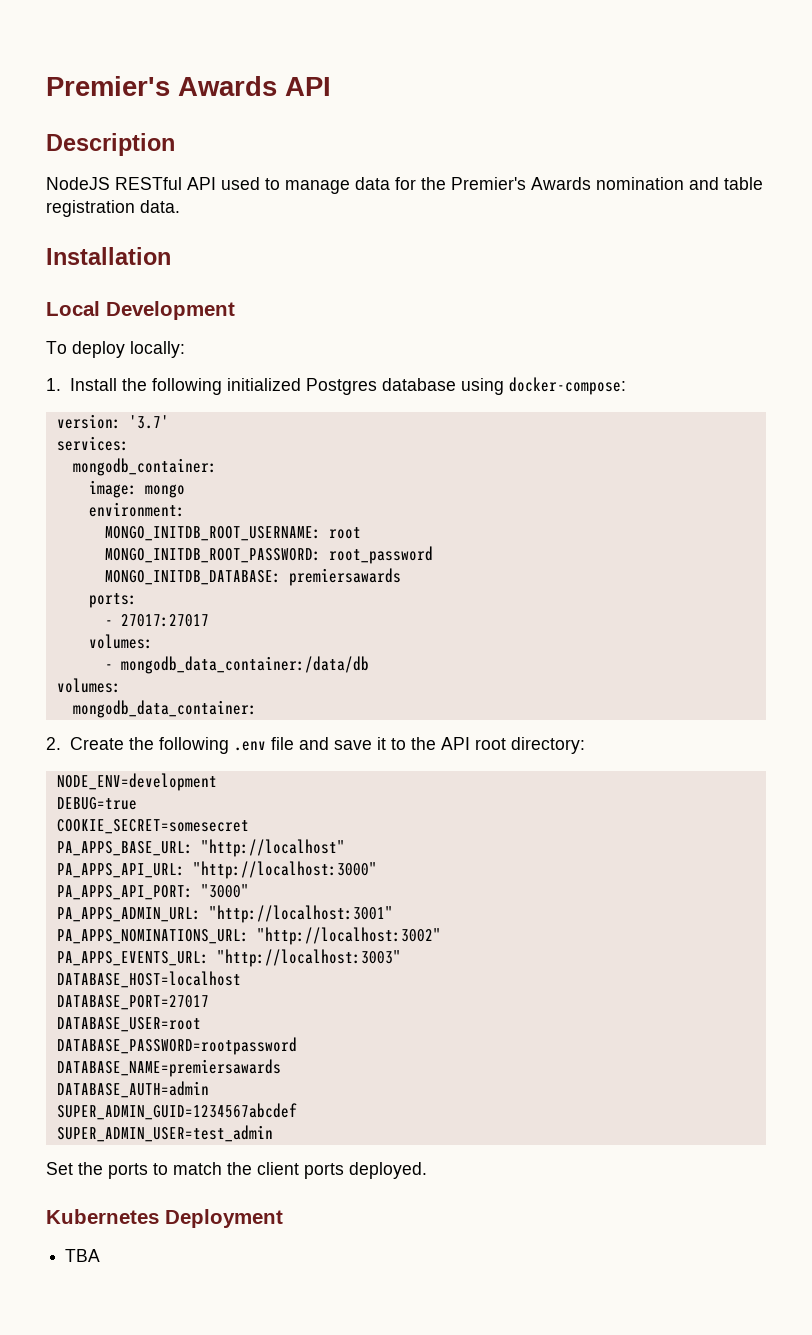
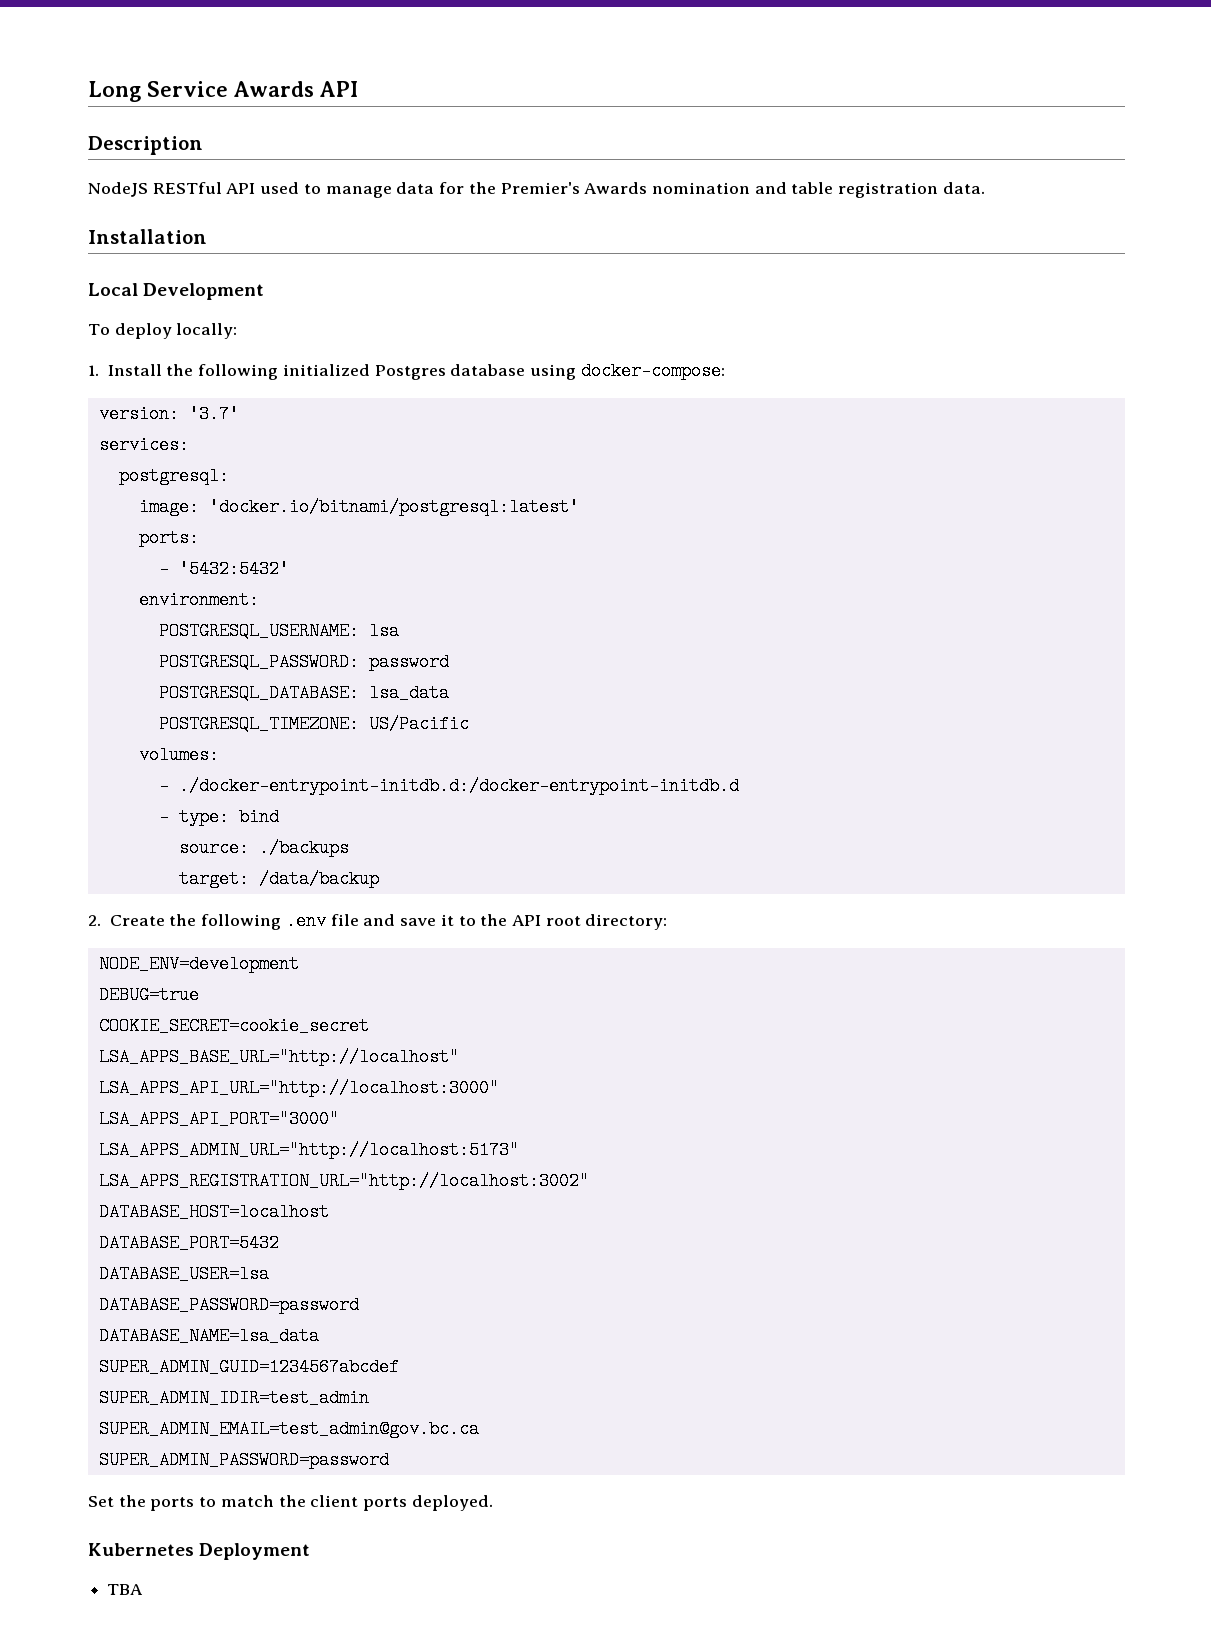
- Premier's Awards API
+ Long Service Awards API
- mongodb_container:
+ postgresql:
- image: mongo
+ image: 'docker.io/bitnami/postgresql:latest'
+ ports:
+ - '5432:5432'
  environment:
- MONGO_INITDB_ROOT_USERNAME: root
- MONGO_INITDB_ROOT_PASSWORD: root_password
- MONGO_INITDB_DATABASE: premiersawards
- ports:
- - 27017:27017
+ POSTGRESQL_USERNAME: lsa
+ POSTGRESQL_PASSWORD: password
+ POSTGRESQL_DATABASE: lsa_data
+ POSTGRESQL_TIMEZONE: US/Pacific
  volumes:
- - mongodb_data_container:/data/db
- volumes:
- mongodb_data_container:
+ - ./docker-entrypoint-initdb.d:/docker-entrypoint-initdb.d
+ - type: bind
+ source: ./backups
+ target: /data/backup
- COOKIE_SECRET=somesecret
- PA_APPS_BASE_URL: "http://localhost"
- PA_APPS_API_URL: "http://localhost:3000"
- PA_APPS_API_PORT: "3000"
- PA_APPS_ADMIN_URL: "http://localhost:3001"
- PA_APPS_NOMINATIONS_URL: "http://localhost:3002"
- PA_APPS_EVENTS_URL: "http://localhost:3003"
+ COOKIE_SECRET=cookie_secret
+ LSA_APPS_BASE_URL="http://localhost"
+ LSA_APPS_API_URL="http://localhost:3000"
+ LSA_APPS_API_PORT="3000"
+ LSA_APPS_ADMIN_URL="http://localhost:5173"
+ LSA_APPS_REGISTRATION_URL="http://localhost:3002"
  DATABASE_HOST=localhost
- DATABASE_PORT=27017
- DATABASE_USER=root
- DATABASE_PASSWORD=rootpassword
- DATABASE_NAME=premiersawards
- DATABASE_AUTH=admin
+ DATABASE_PORT=5432
+ DATABASE_USER=lsa
+ DATABASE_PASSWORD=password
+ DATABASE_NAME=lsa_data
  SUPER_ADMIN_GUID=1234567abcdef
- SUPER_ADMIN_USER=test_admin
+ SUPER_ADMIN_IDIR=test_admin
+ SUPER_ADMIN_EMAIL=test_admin@gov.bc.ca
+ SUPER_ADMIN_PASSWORD=password

